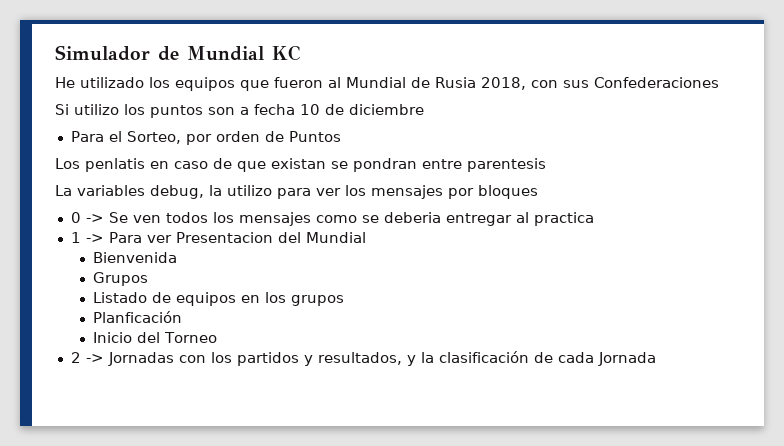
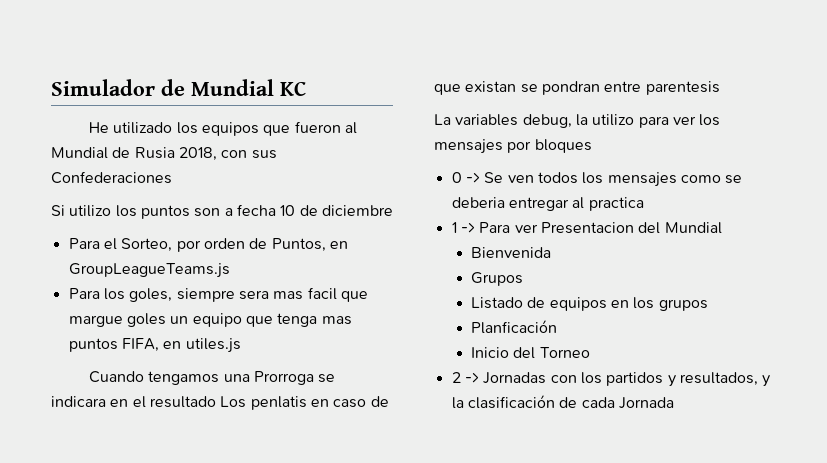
- Para el Sorteo, por orden de Puntos
- Los penlatis en caso de que existan se pondran entre parentesis
+ Para el Sorteo, por orden de Puntos, en GroupLeagueTeams.js
+ Para los goles, siempre sera mas facil que margue goles un equipo que tenga mas puntos FIFA, en utiles.js
+ Cuando tengamos una Prorroga se indicara en el resultado Los penlatis en caso de que existan se pondran entre parentesis

